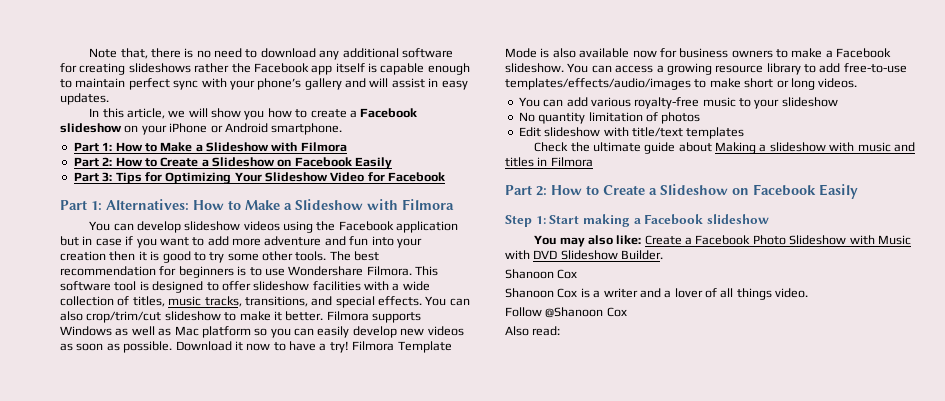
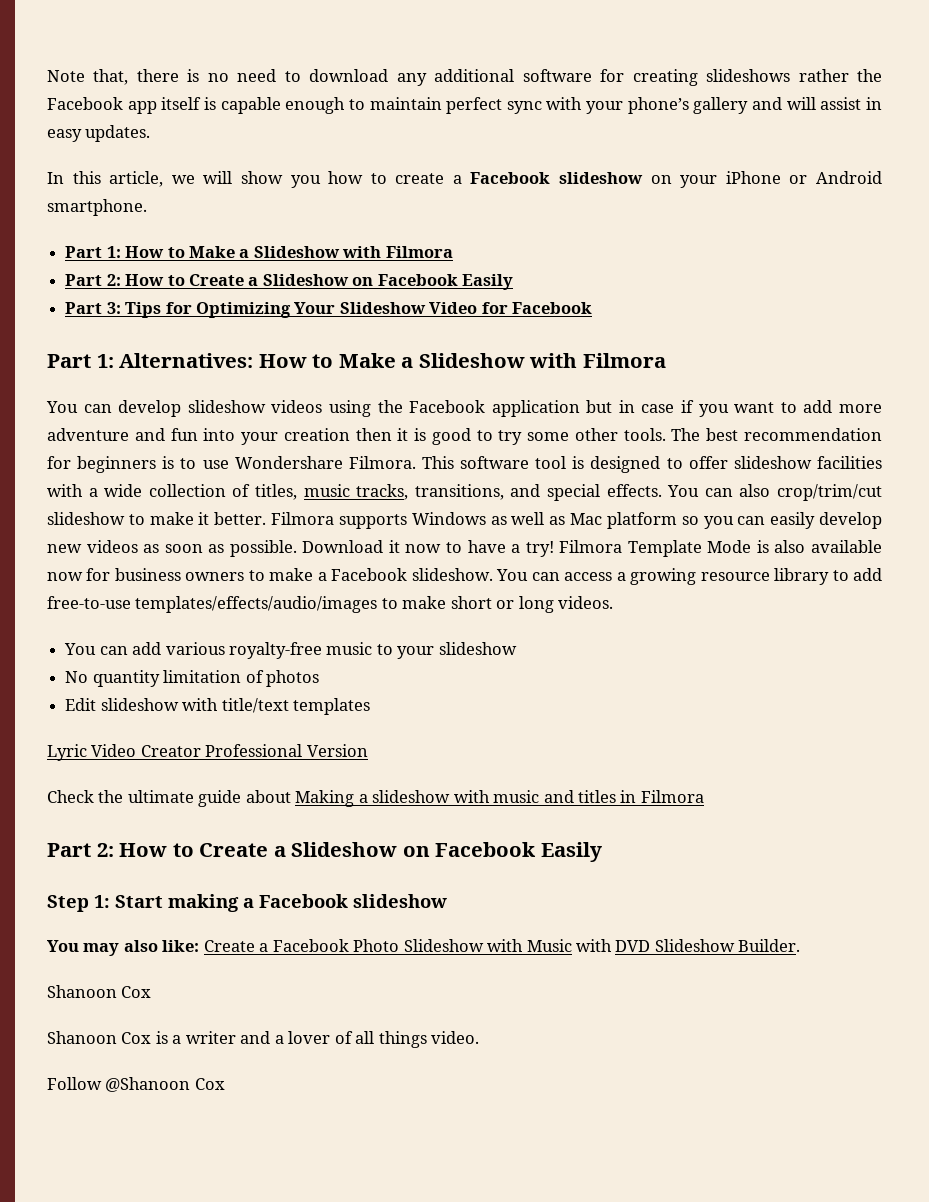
+ Lyric Video Creator Professional Version
- Also read:

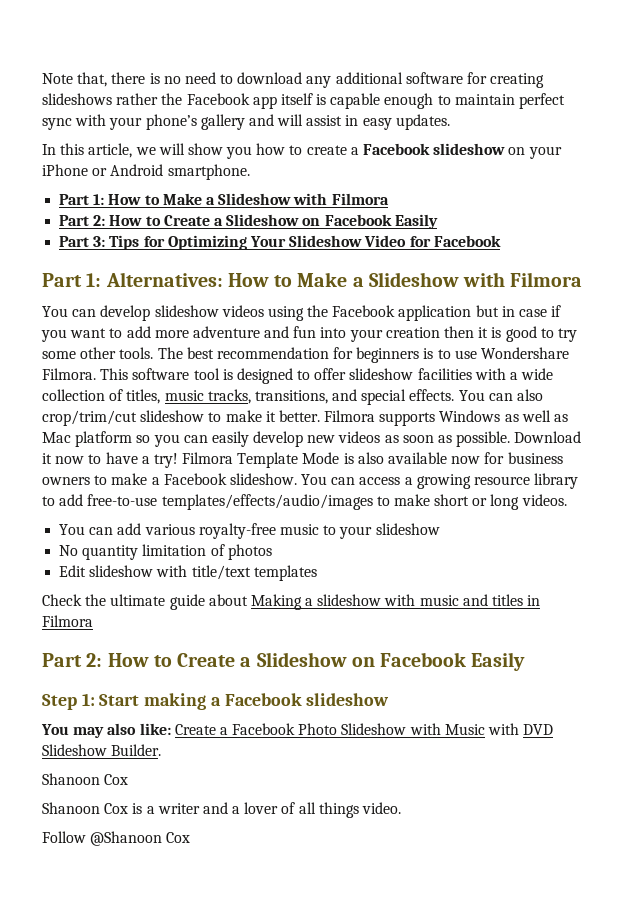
- Lyric Video Creator Professional Version

